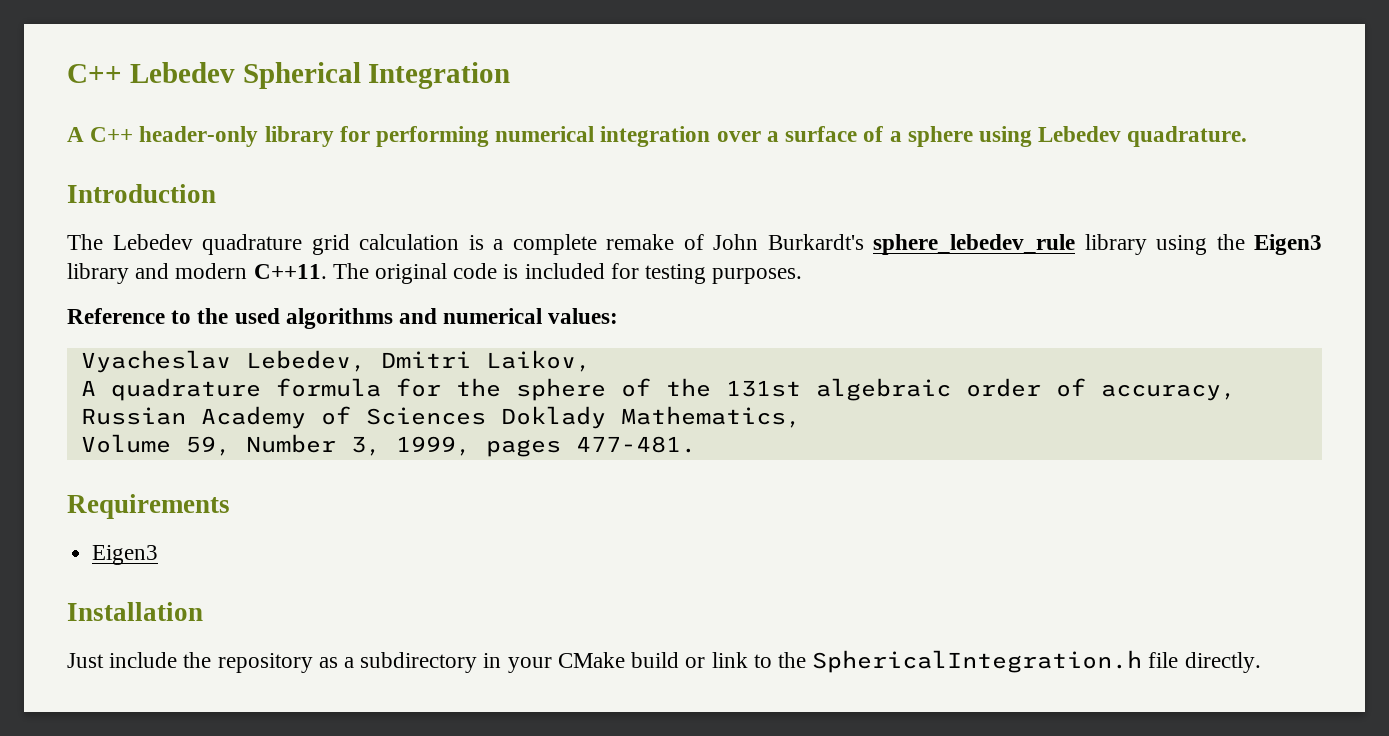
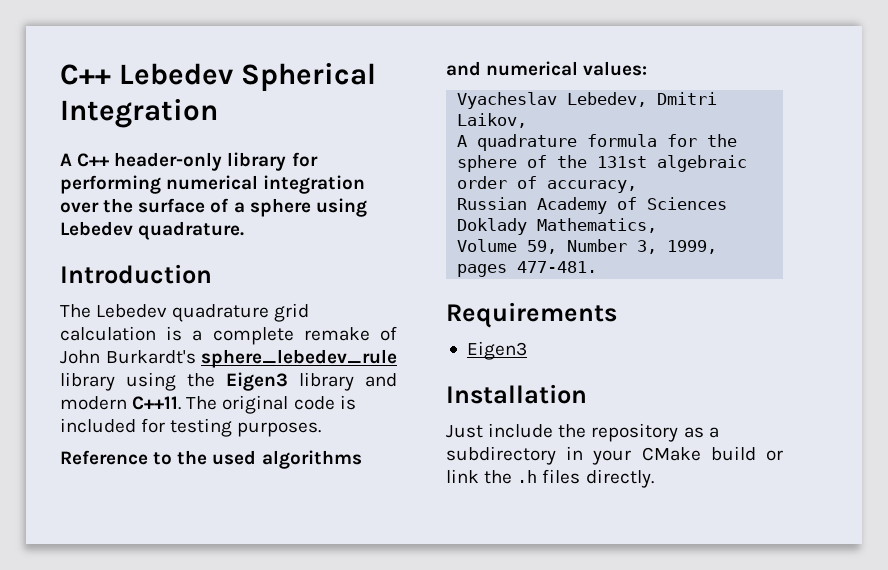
- A C++ header-only library for performing numerical integration over a surface of a sphere using Lebedev quadrature.
+ A C++ header-only library for performing numerical integration over the surface of a sphere using Lebedev quadrature.
- Just include the repository as a subdirectory in your CMake build or link to the SphericalIntegration.h file directly.
+ Just include the repository as a subdirectory in your CMake build or link the .h files directly.

